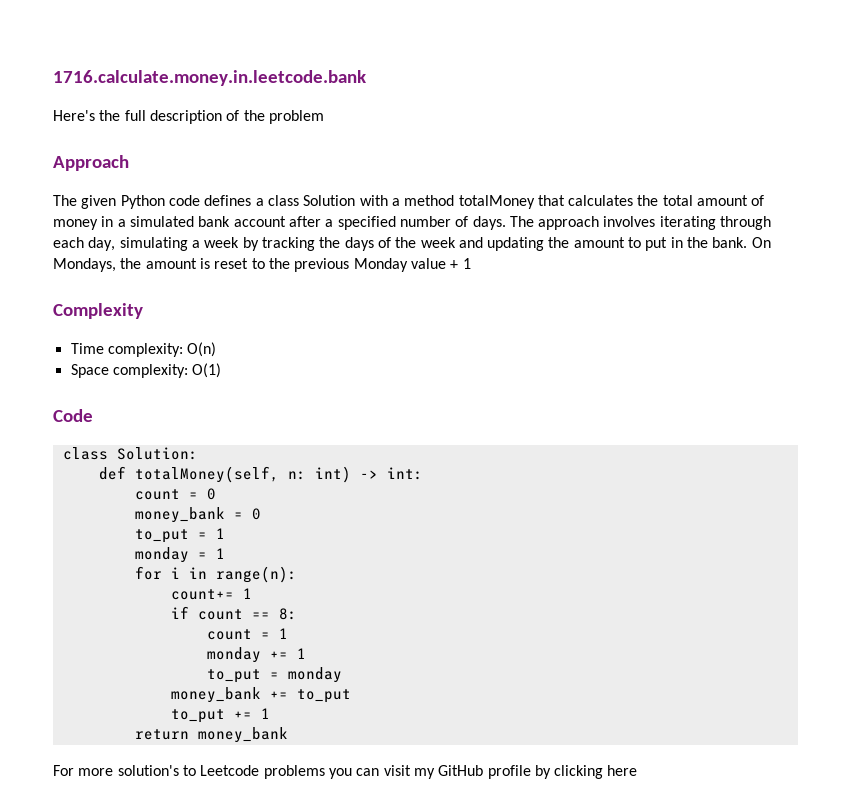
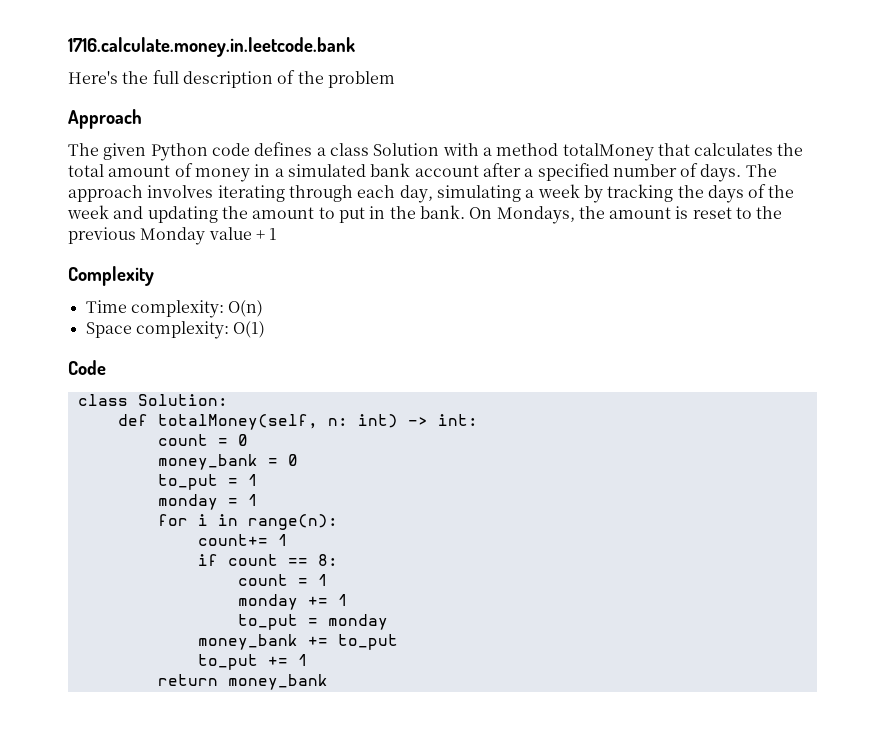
- For more solution's to Leetcode problems you can visit my GitHub profile by clicking here

